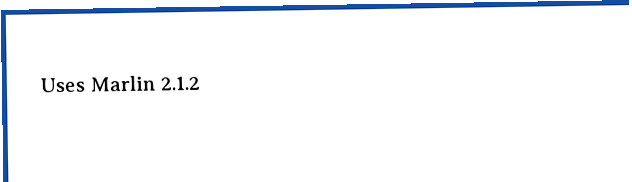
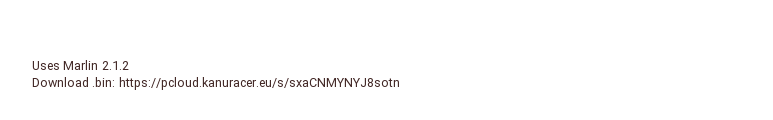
+ Download .bin: https://pcloud.kanuracer.eu/s/sxaCNMYNYJ8sotn

